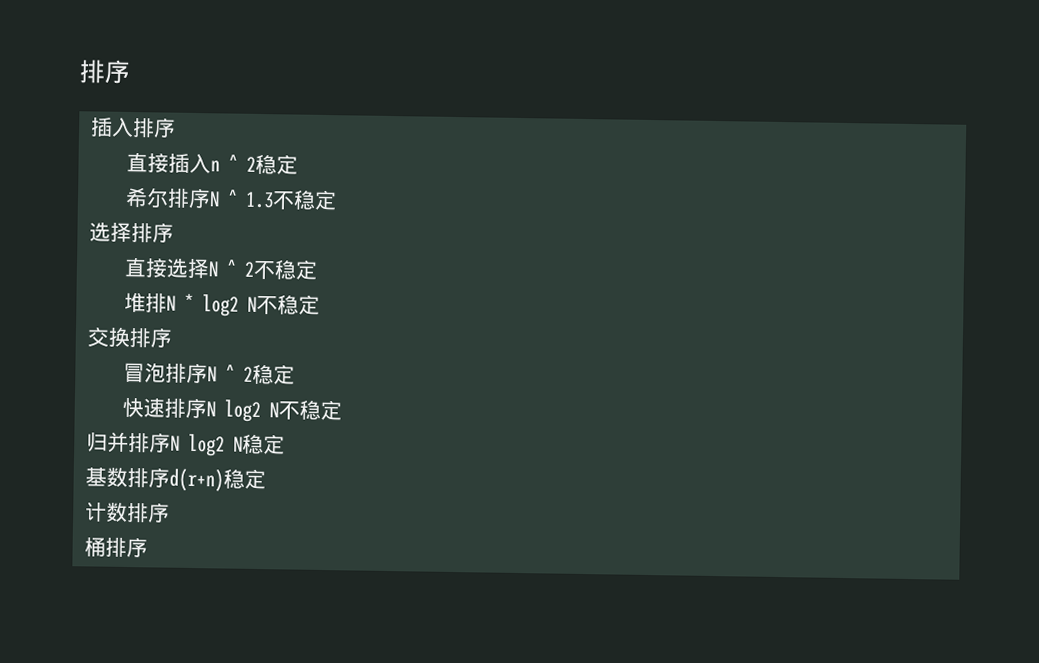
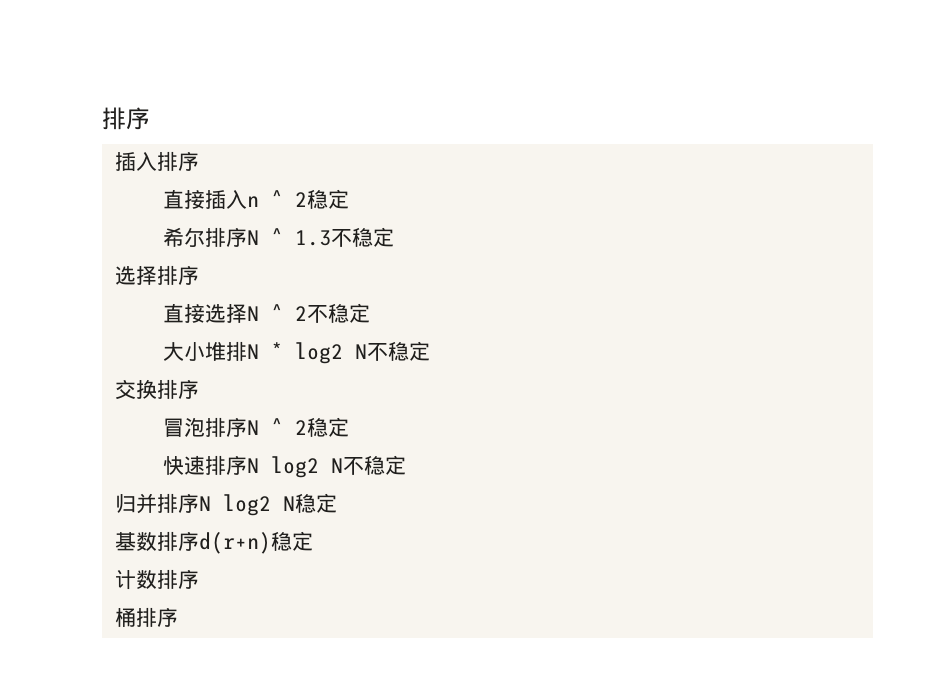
- 堆排N * log2 N不稳定
+ 大小堆排N * log2 N不稳定

